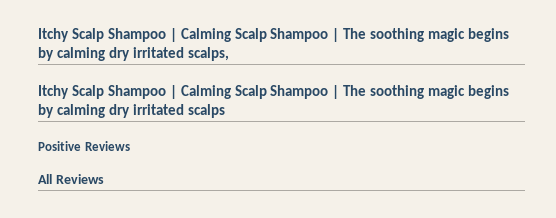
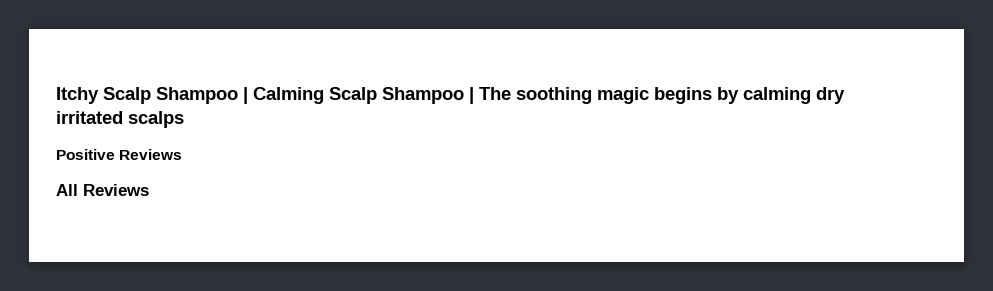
- Itchy Scalp Shampoo | Calming Scalp Shampoo | The soothing magic begins by calming dry irritated scalps,

